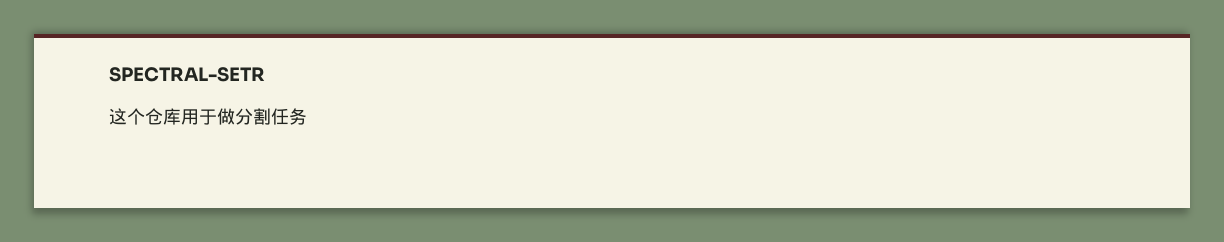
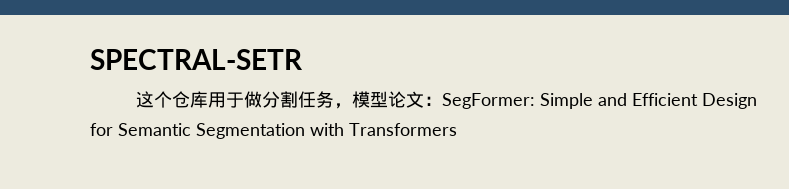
- 这个仓库用于做分割任务
+ 这个仓库用于做分割任务，模型论文：SegFormer: Simple and Efficient Design for Semantic Segmentation with Transformers

